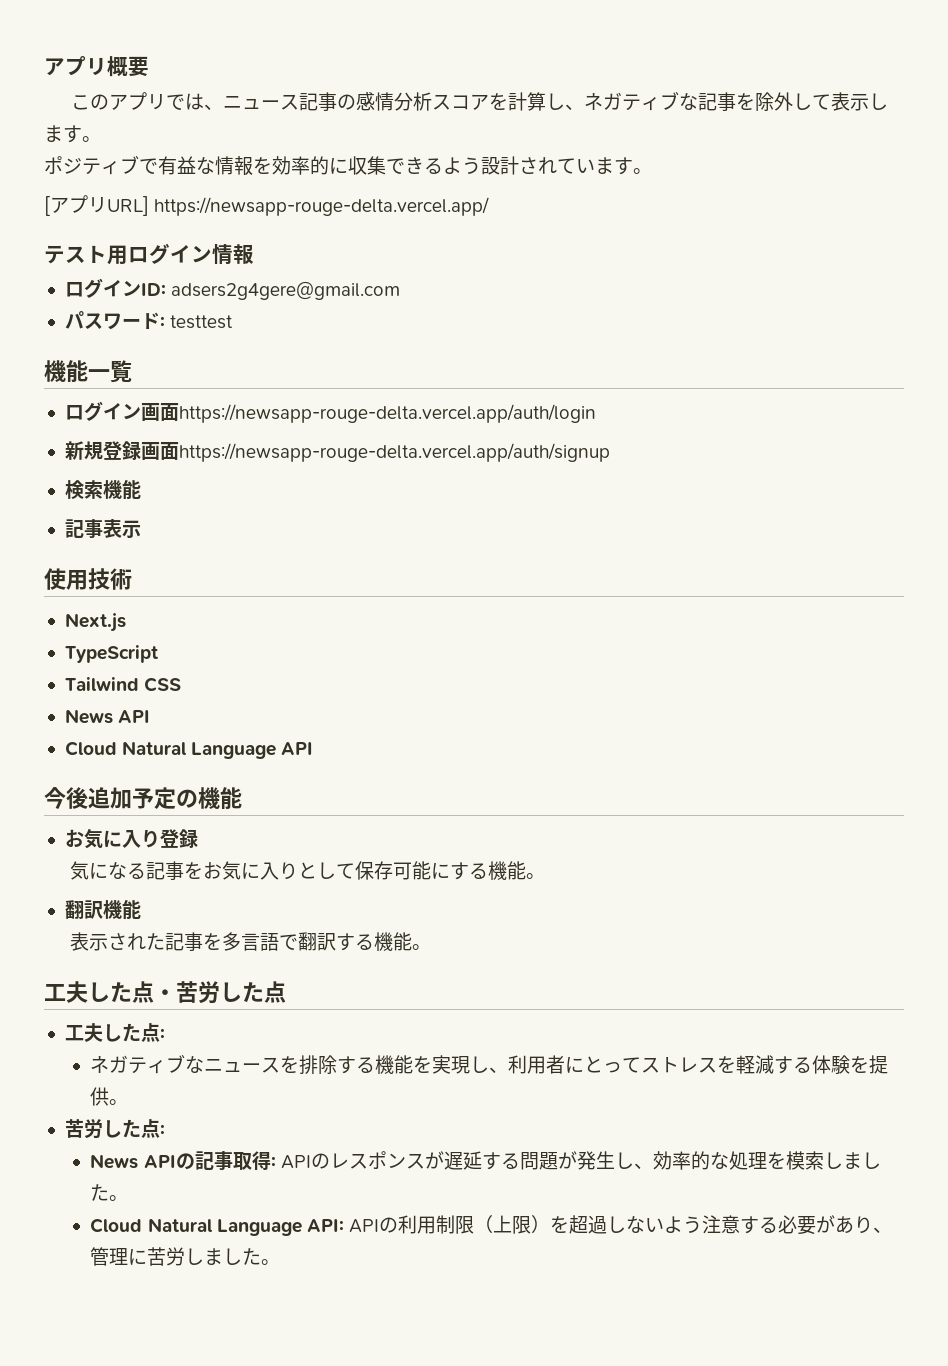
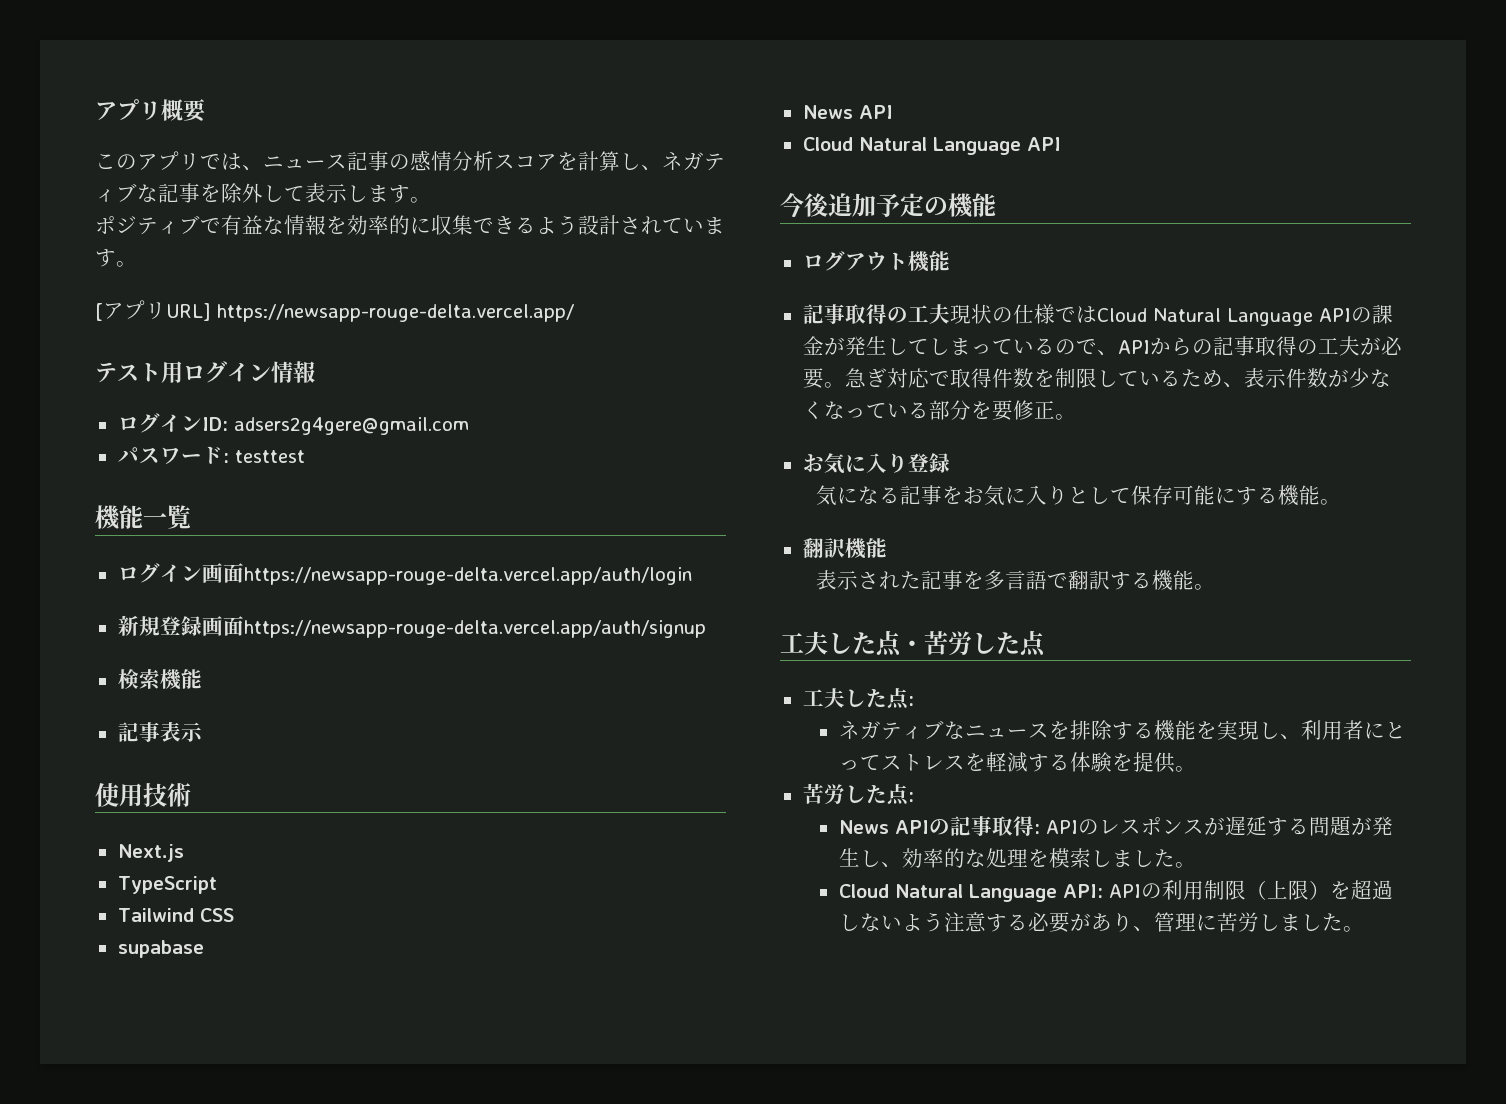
+ supabase
+ ログアウト機能
+ 記事取得の工夫現状の仕様ではCloud Natural Language APIの課金が発生してしまっているので、APIからの記事取得の工夫が必要。急ぎ対応で取得件数を制限しているため、表示件数が少なくなっている部分を要修正。

